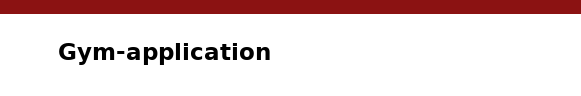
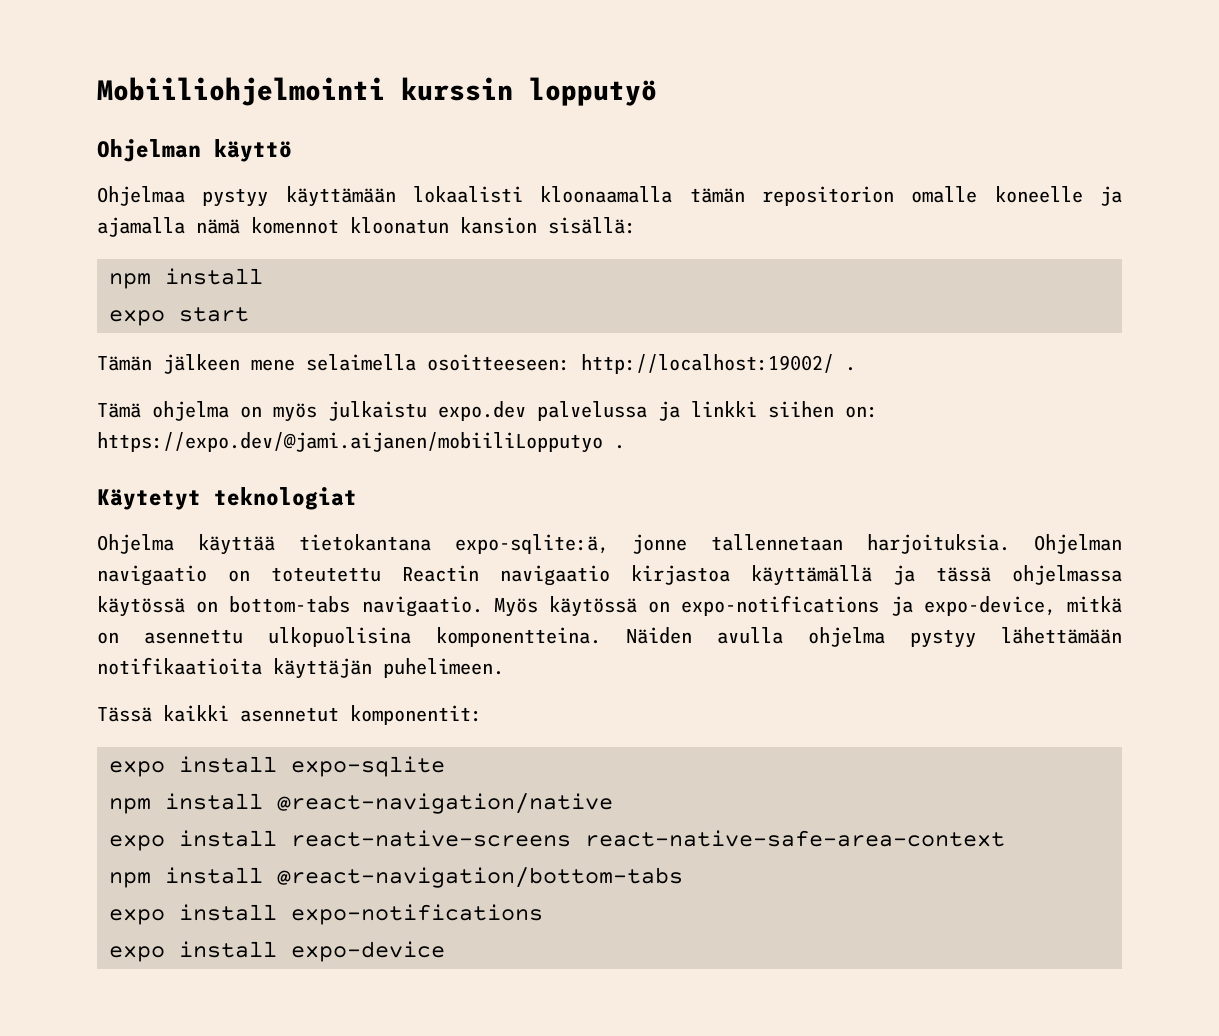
- Gym-application
+ Mobiiliohjelmointi kurssin lopputyö
+ Ohjelman käyttö
+ Ohjelmaa pystyy käyttämään lokaalisti kloonaamalla tämän repositorion omalle koneelle ja ajamalla nämä komennot kloonatun kansion sisällä:
+ npm install
+ expo start
+ Tämän jälkeen mene selaimella osoitteeseen: http://localhost:19002/ .
+ Tämä ohjelma on myös julkaistu expo.dev palvelussa ja linkki siihen on: https://expo.dev/@jami.aijanen/mobiiliLopputyo .
+ Käytetyt teknologiat
+ Ohjelma käyttää tietokantana expo-sqlite:ä, jonne tallennetaan harjoituksia. Ohjelman navigaatio on toteutettu Reactin navigaatio kirjastoa käyttämällä ja tässä ohjelmassa käytössä on bottom-tabs navigaatio. Myös käytössä on expo-notifications ja expo-device, mitkä on asennettu ulkopuolisina komponentteina. Näiden avulla ohjelma pystyy lähettämään notifikaatioita käyttäjän puhelimeen.
+ Tässä kaikki asennetut komponentit:
+ expo install expo-sqlite
+ npm install @react-navigation/native
+ expo install react-native-screens react-native-safe-area-context
+ npm install @react-navigation/bottom-tabs
+ expo install expo-notifications
+ expo install expo-device

